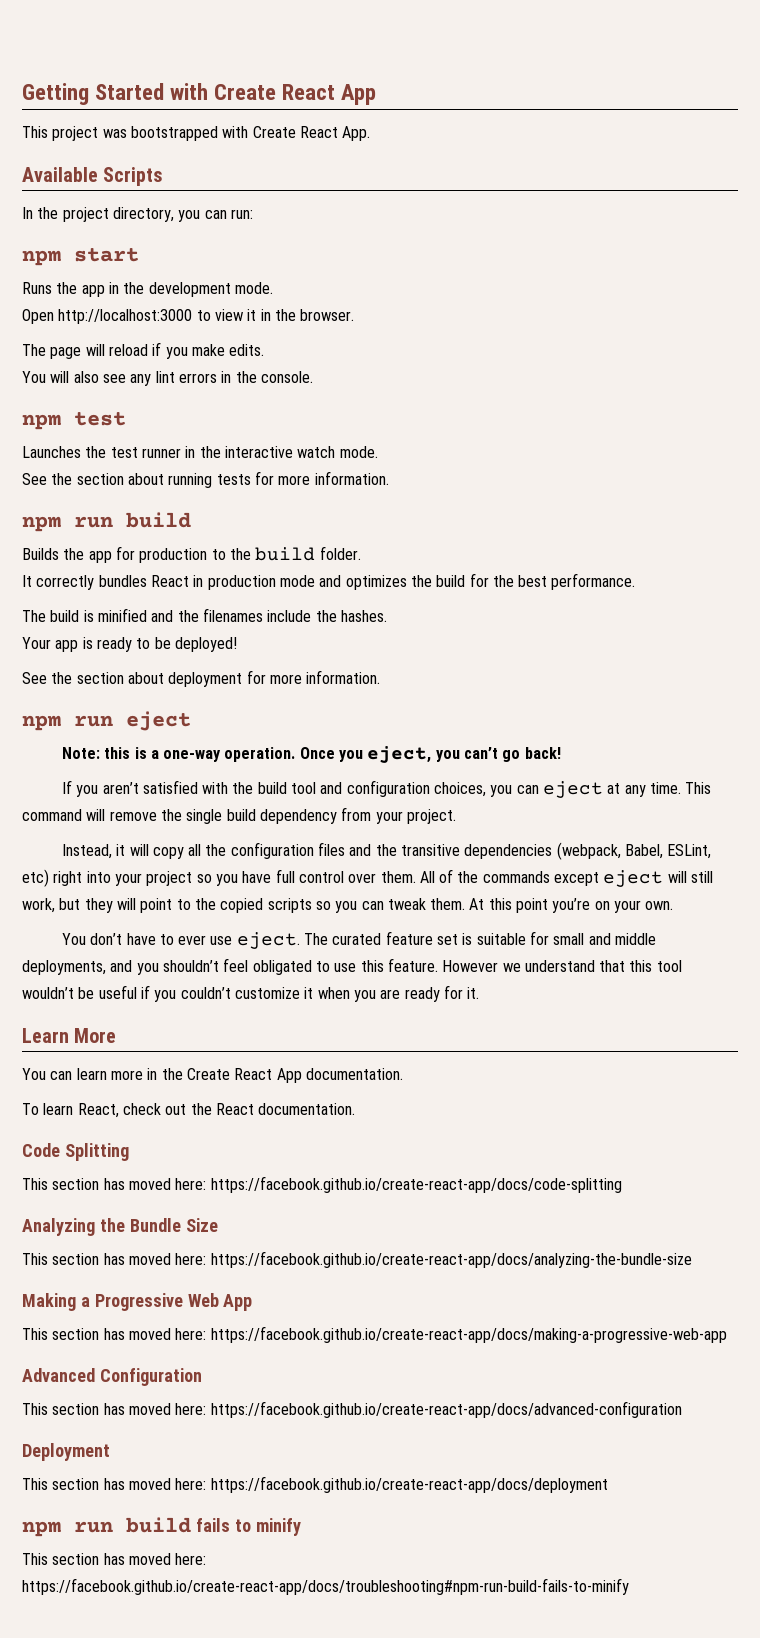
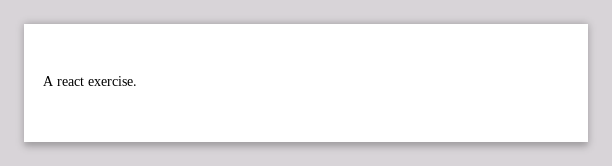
- Getting Started with Create React App
- This project was bootstrapped with Create React App.
- Available Scripts
- In the project directory, you can run:
- npm start
- Runs the app in the development mode.
- Open http://localhost:3000 to view it in the browser.
- The page will reload if you make edits.
- You will also see any lint errors in the console.
- npm test
- Launches the test runner in the interactive watch mode.
- See the section about running tests for more information.
- npm run build
- Builds the app for production to the build folder.
- It correctly bundles React in production mode and optimizes the build for the best performance.
- The build is minified and the filenames include the hashes.
- Your app is ready to be deployed!
- See the section about deployment for more information.
- npm run eject
- Note: this is a one-way operation. Once you eject, you can’t go back!
- If you aren’t satisfied with the build tool and configuration choices, you can eject at any time. This command will remove the single build dependency from your project.
- Instead, it will copy all the configuration files and the transitive dependencies (webpack, Babel, ESLint, etc) right into your project so you have full control over them. All of the commands except eject will still work, but they will point to the copied scripts so you can tweak them. At this point you’re on your own.
- You don’t have to ever use eject. The curated feature set is suitable for small and middle deployments, and you shouldn’t feel obligated to use this feature. However we understand that this tool wouldn’t be useful if you couldn’t customize it when you are ready for it.
- Learn More
- You can learn more in the Create React App documentation.
- To learn React, check out the React documentation.
- Code Splitting
- This section has moved here: https://facebook.github.io/create-react-app/docs/code-splitting
- Analyzing the Bundle Size
- This section has moved here: https://facebook.github.io/create-react-app/docs/analyzing-the-bundle-size
- Making a Progressive Web App
- This section has moved here: https://facebook.github.io/create-react-app/docs/making-a-progressive-web-app
- Advanced Configuration
- This section has moved here: https://facebook.github.io/create-react-app/docs/advanced-configuration
- Deployment
- This section has moved here: https://facebook.github.io/create-react-app/docs/deployment
- npm run build fails to minify
- This section has moved here: https://facebook.github.io/create-react-app/docs/troubleshooting#npm-run-build-fails-to-minify
+ A react exercise.

